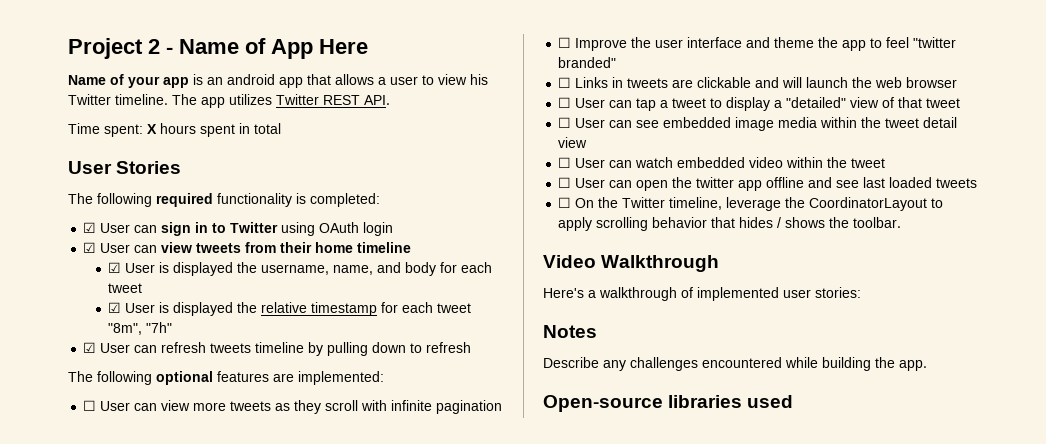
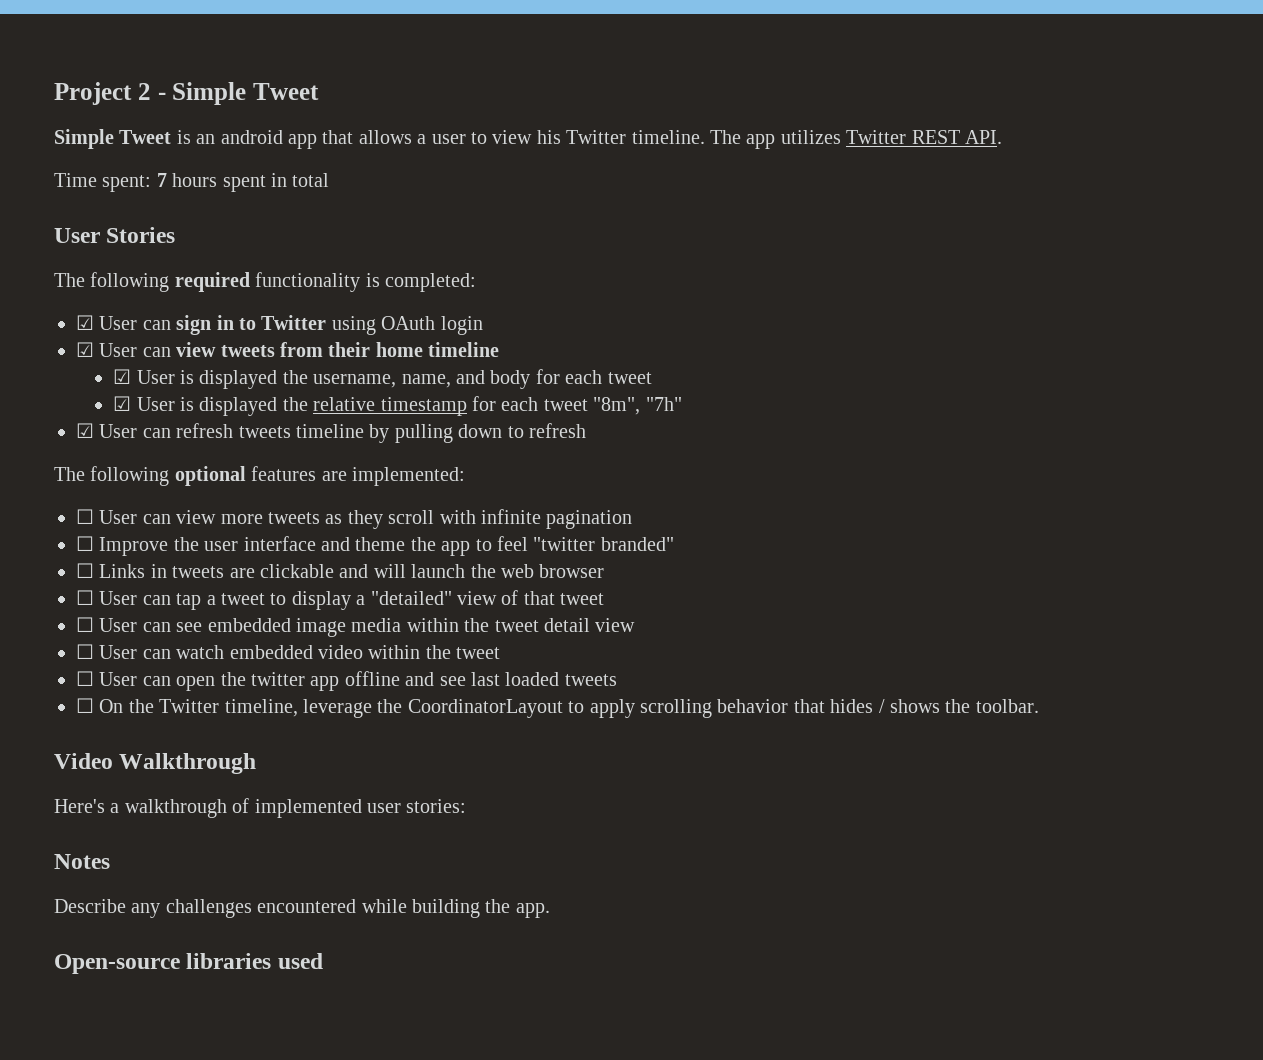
- Project 2 - Name of App Here
- Name of your app is an android app that allows a user to view his Twitter timeline.
+ Project 2 - Simple Tweet
+ Simple Tweet is an android app that allows a user to view his Twitter timeline.
- Time spent: X hours spent in total
+ Time spent: 7 hours spent in total

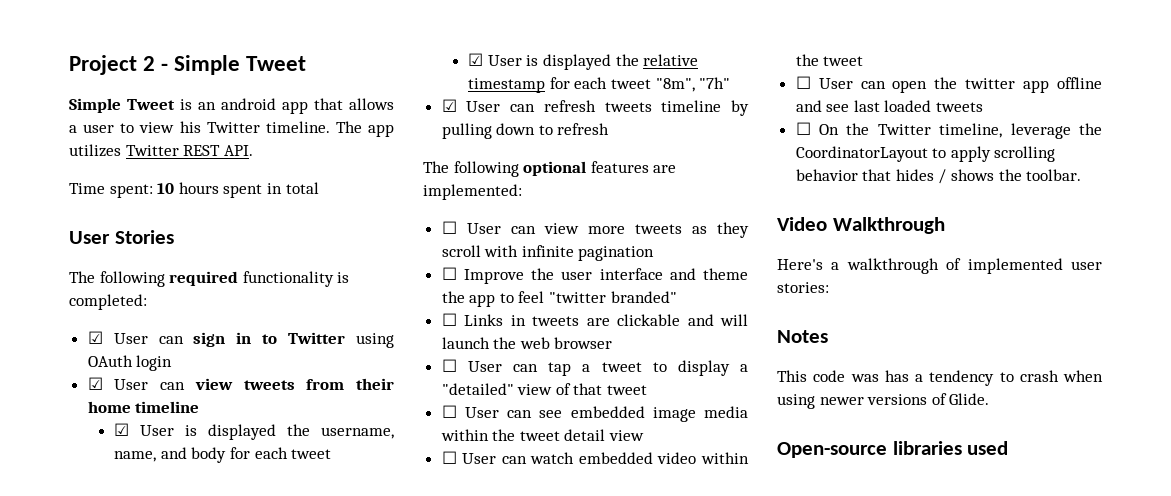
- Time spent: 7 hours spent in total
+ Time spent: 10 hours spent in total
- Describe any challenges encountered while building the app.
+ This code was has a tendency to crash when using newer versions of Glide.

